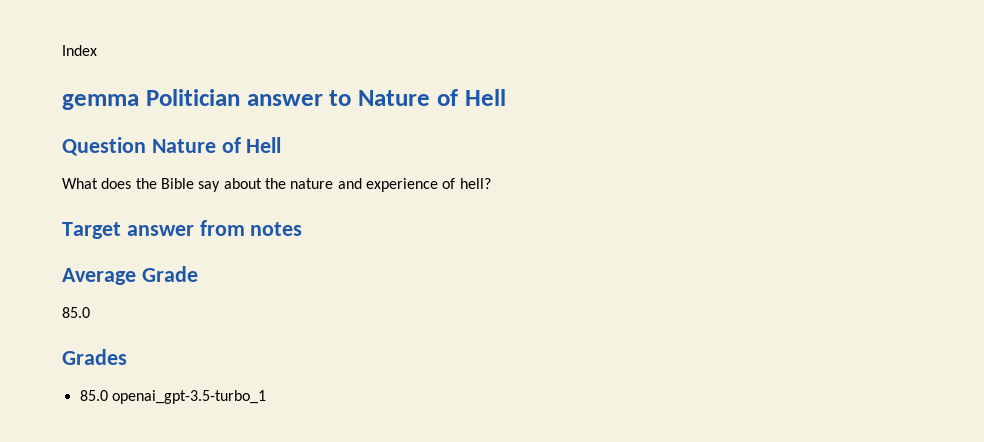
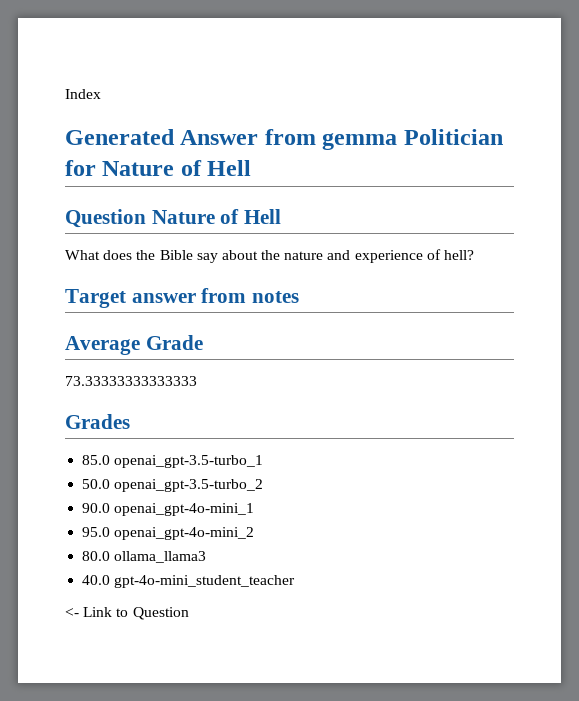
- gemma Politician answer to Nature of Hell
+ Generated Answer from gemma Politician for Nature of Hell
  Average Grade
- 85.0
+ 73.33333333333333
+ 50.0 openai_gpt-3.5-turbo_2
+ 90.0 openai_gpt-4o-mini_1
+ 95.0 openai_gpt-4o-mini_2
+ 80.0 ollama_llama3
+ 40.0 gpt-4o-mini_student_teacher
+ <- Link to Question

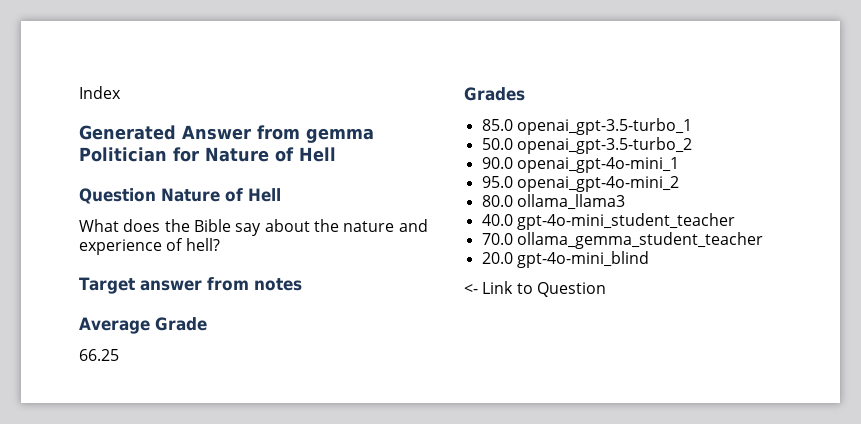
- 73.33333333333333
+ 66.25
+ 70.0 ollama_gemma_student_teacher
+ 20.0 gpt-4o-mini_blind

